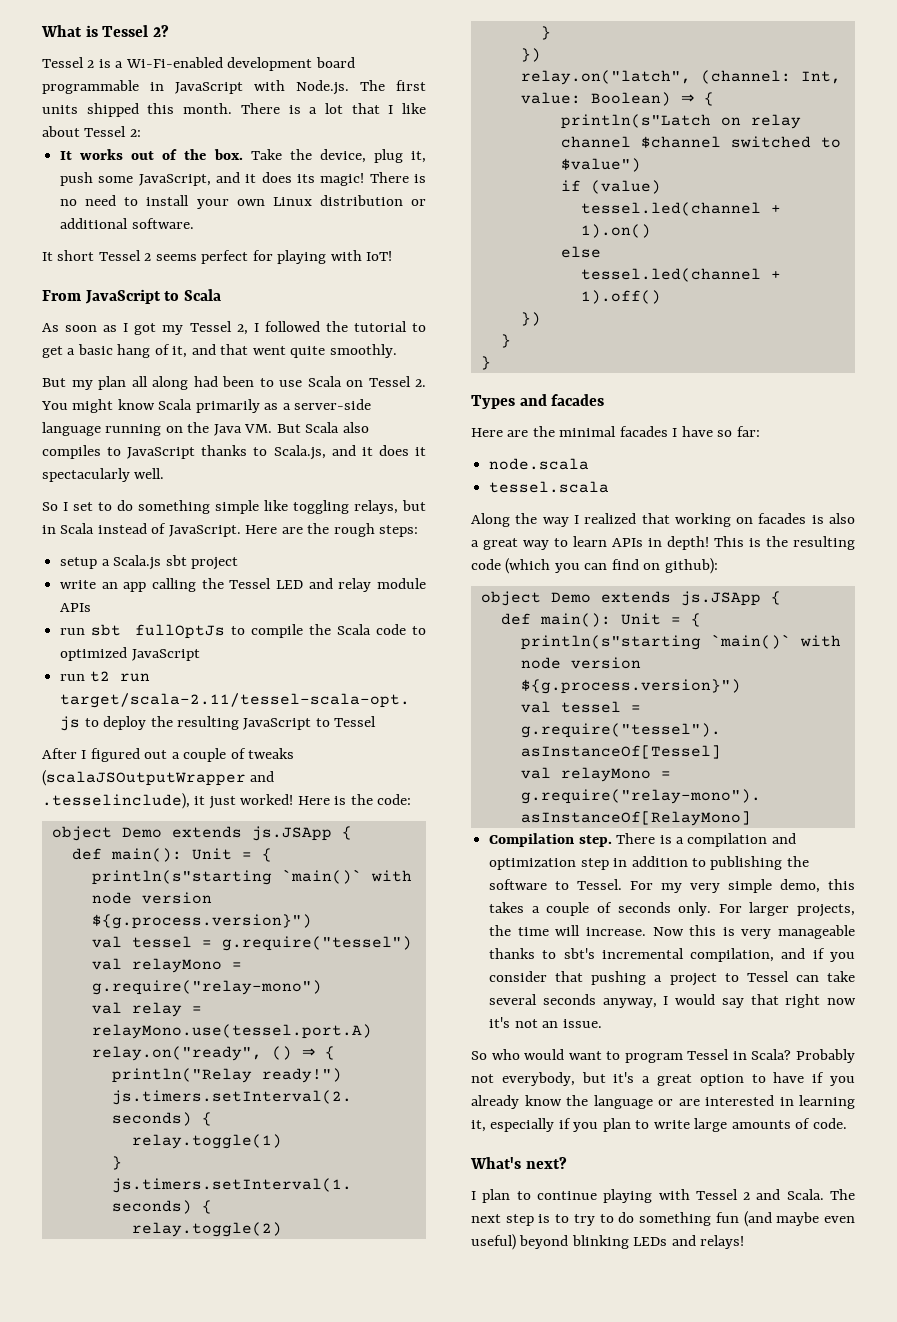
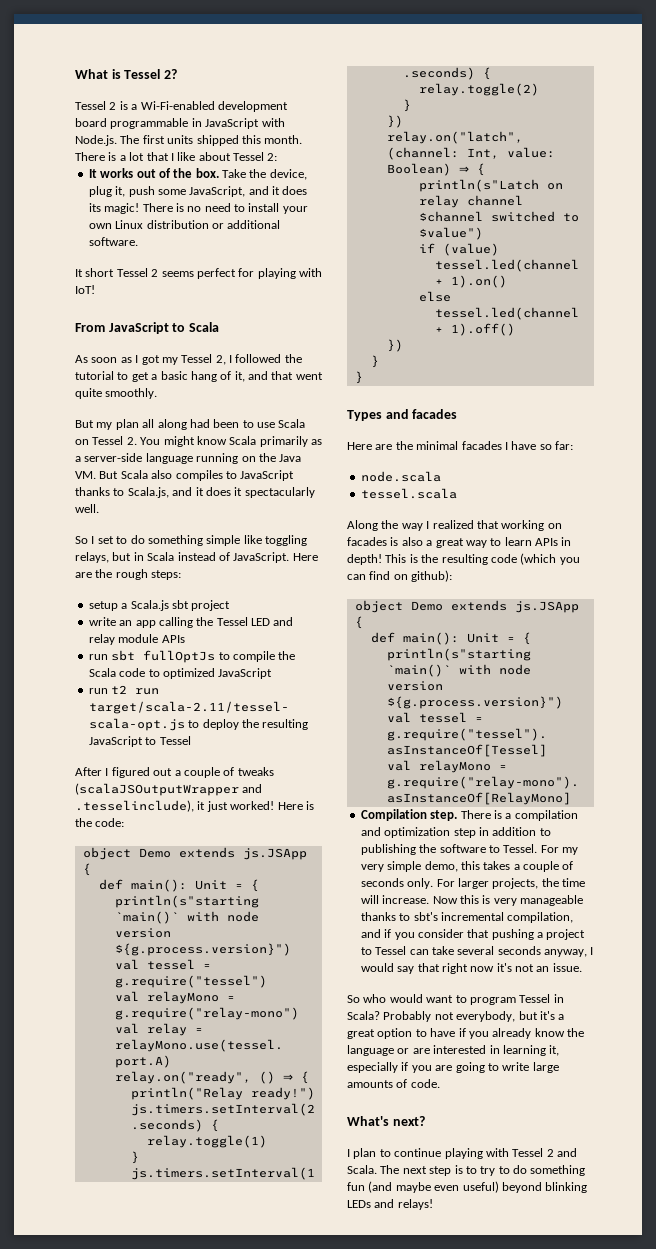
- Probably not everybody, but it's a great option to have if you already know the language or are interested in learning it, especially if you plan to write large amounts of code.
+ Probably not everybody, but it's a great option to have if you already know the language or are interested in learning it, especially if you are going to write large amounts of code.

